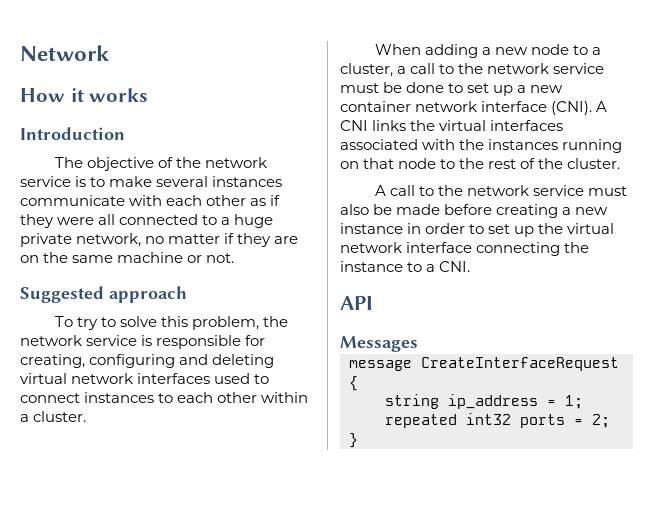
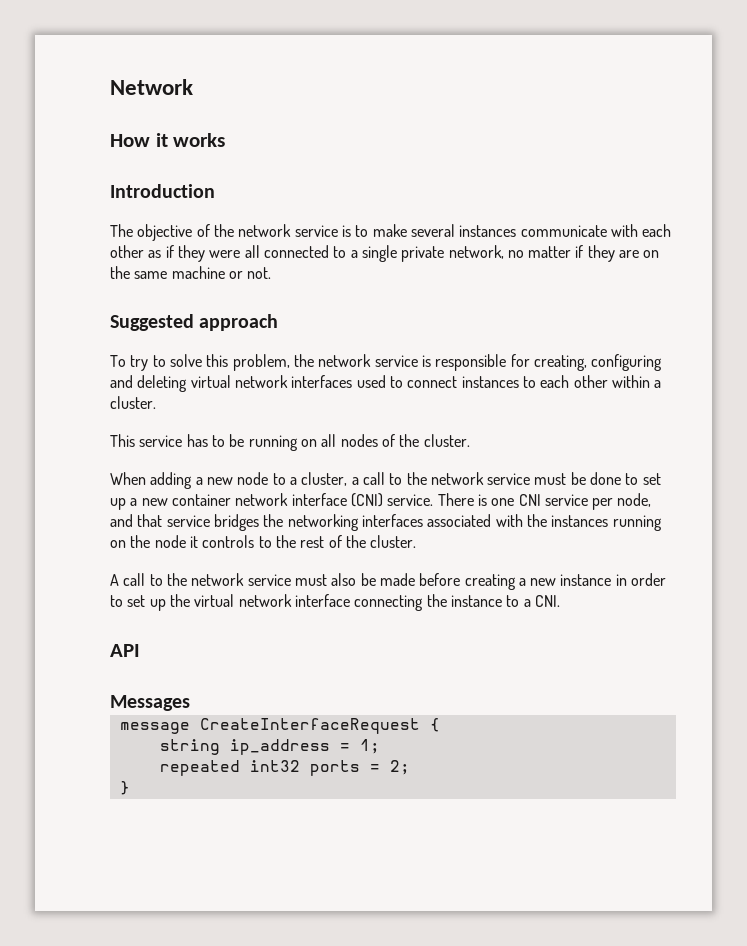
- The objective of the network service is to make several instances communicate with each other as if they were all connected to a huge private network, no matter if they are on the same machine or not.
+ The objective of the network service is to make several instances communicate with each other as if they were all connected to a single private network, no matter if they are on the same machine or not.
+ This service has to be running on all nodes of the cluster.
- When adding a new node to a cluster, a call to the network service must be done to set up a new container network interface (CNI). A CNI links the virtual interfaces associated with the instances running on that node to the rest of the cluster.
+ When adding a new node to a cluster, a call to the network service must be done to set up a new container network interface (CNI) service. There is one CNI service per node, and that service bridges the networking interfaces associated with the instances running on the node it controls to the rest of the cluster.

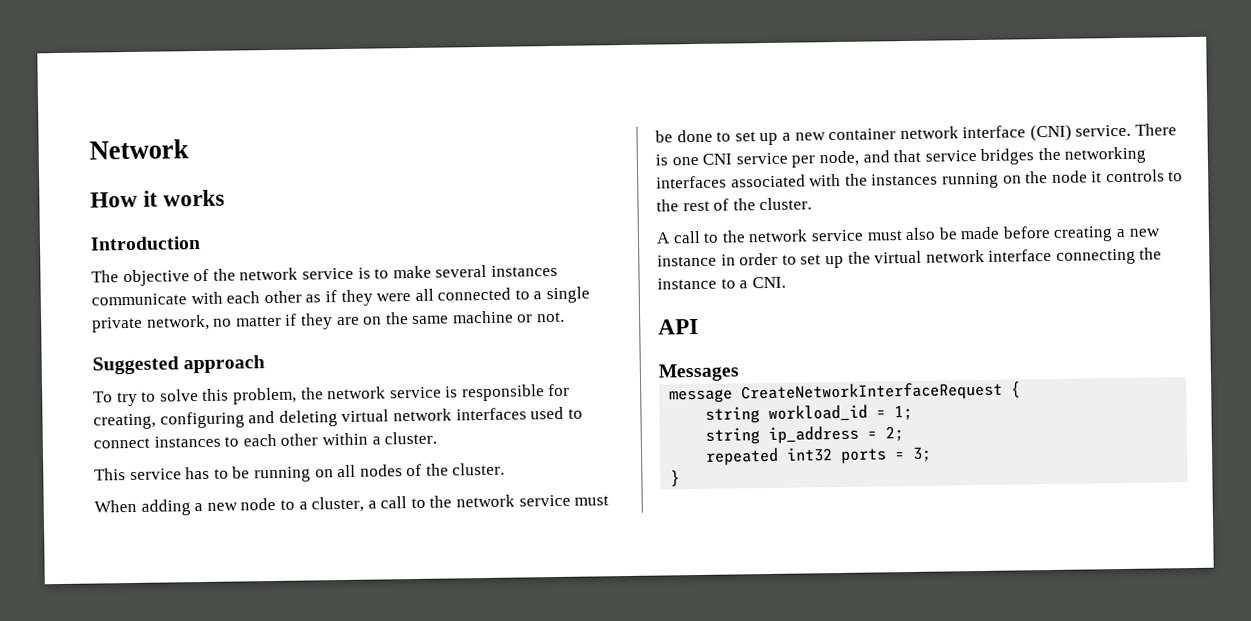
- message CreateInterfaceRequest {
+ message CreateNetworkInterfaceRequest {
+ string workload_id = 1;
- string ip_address = 1;
+ string ip_address = 2;
- repeated int32 ports = 2;
+ repeated int32 ports = 3;

